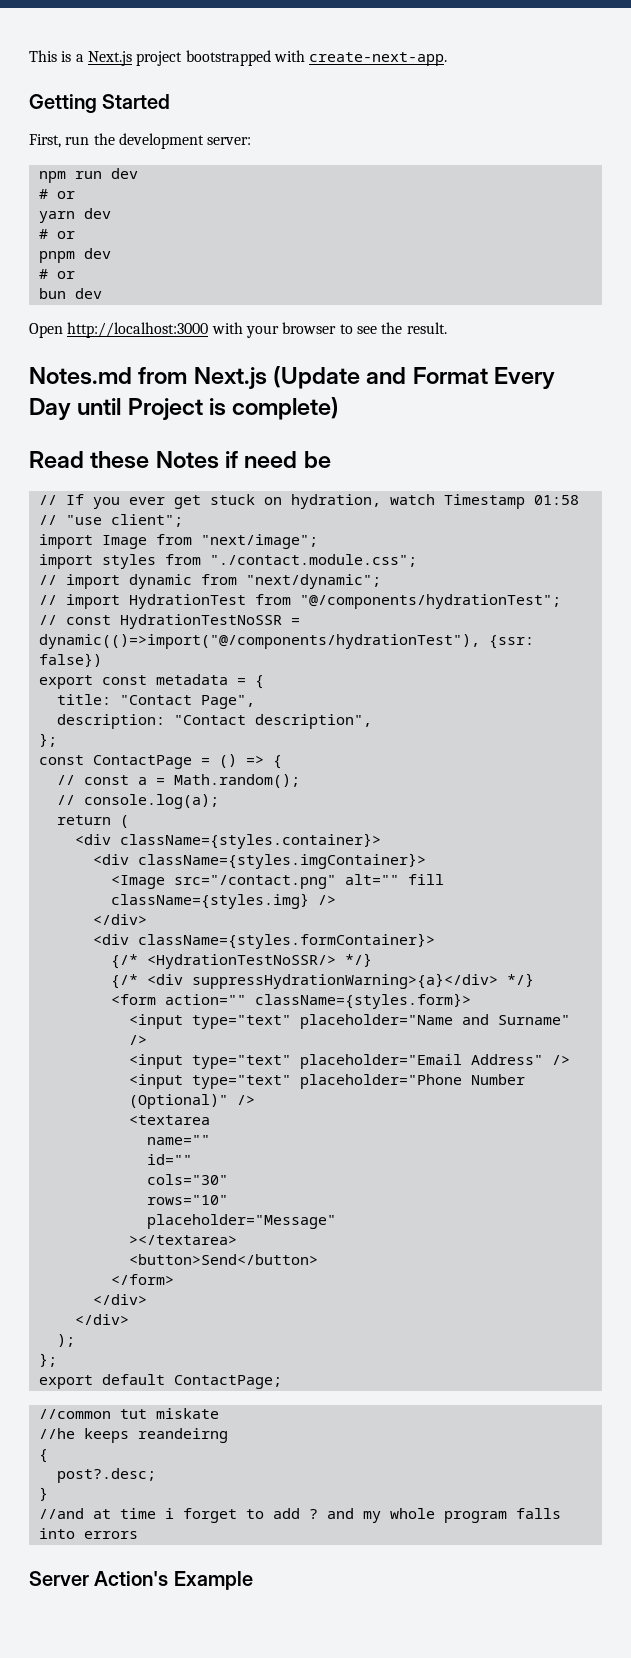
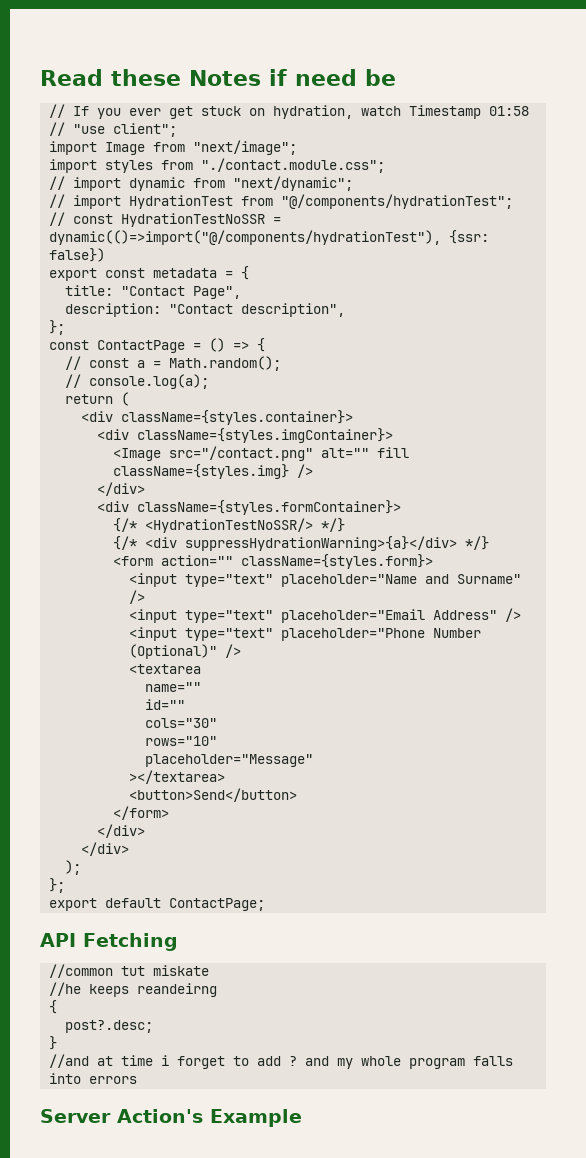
- This is a Next.js project bootstrapped with create-next-app.
- Getting Started
- First, run the development server:
- npm run dev
- # or
- yarn dev
- # or
- pnpm dev
- # or
- bun dev
- Open http://localhost:3000 with your browser to see the result.
- Notes.md from Next.js (Update and Format Every Day until Project is complete)
+ API Fetching

